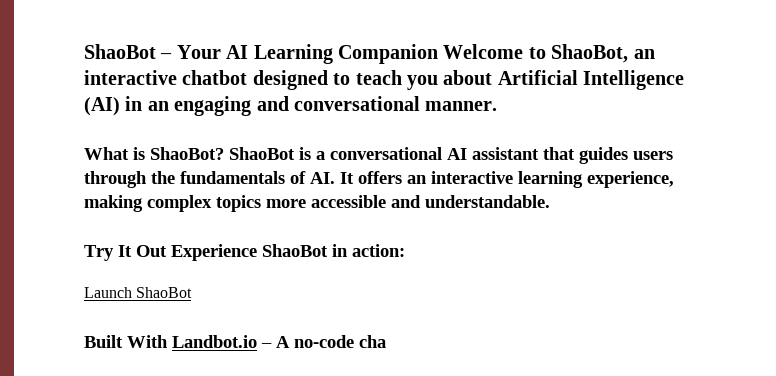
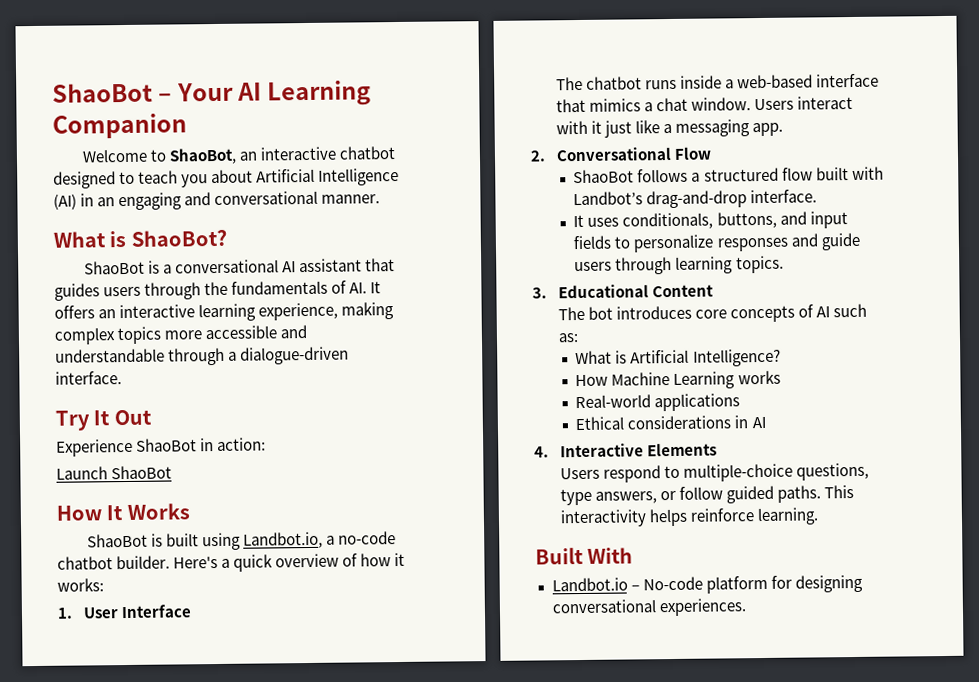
- ShaoBot – Your AI Learning Companion Welcome to ShaoBot, an interactive chatbot designed to teach you about Artificial Intelligence (AI) in an engaging and conversational manner.
+ ShaoBot – Your AI Learning Companion
+ Welcome to ShaoBot, an interactive chatbot designed to teach you about Artificial Intelligence (AI) in an engaging and conversational manner.
- What is ShaoBot? ShaoBot is a conversational AI assistant that guides users through the fundamentals of AI. It offers an interactive learning experience, making complex topics more accessible and understandable.
+ What is ShaoBot?
+ ShaoBot is a conversational AI assistant that guides users through the fundamentals of AI. It offers an interactive learning experience, making complex topics more accessible and understandable through a dialogue-driven interface.
- Try It Out Experience ShaoBot in action:
+ Try It Out
+ Experience ShaoBot in action:
+ How It Works
+ ShaoBot is built using Landbot.io, a no-code chatbot builder. Here's a quick overview of how it works:
+ 1. User Interface
+ The chatbot runs inside a web-based interface that mimics a chat window. Users interact with it just like a messaging app.
+ 2. Conversational Flow
+ ShaoBot follows a structured flow built with Landbot’s drag-and-drop interface.
+ It uses conditionals, buttons, and input fields to personalize responses and guide users through learning topics.
+ 3. Educational Content
+ The bot introduces core concepts of AI such as:
+ What is Artificial Intelligence?
+ How Machine Learning works
+ Real-world applications
+ Ethical considerations in AI
+ 4. Interactive Elements
+ Users respond to multiple-choice questions, type answers, or follow guided paths. This interactivity helps reinforce learning.
- Built With Landbot.io – A no-code cha
+ Built With
+ Landbot.io – No-code platform for designing conversational experiences.

